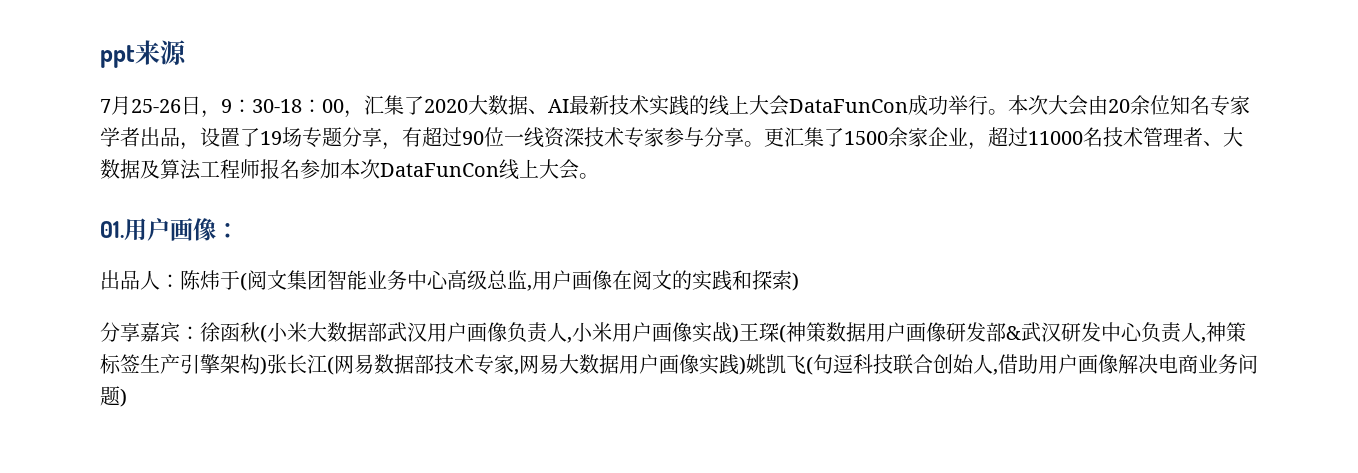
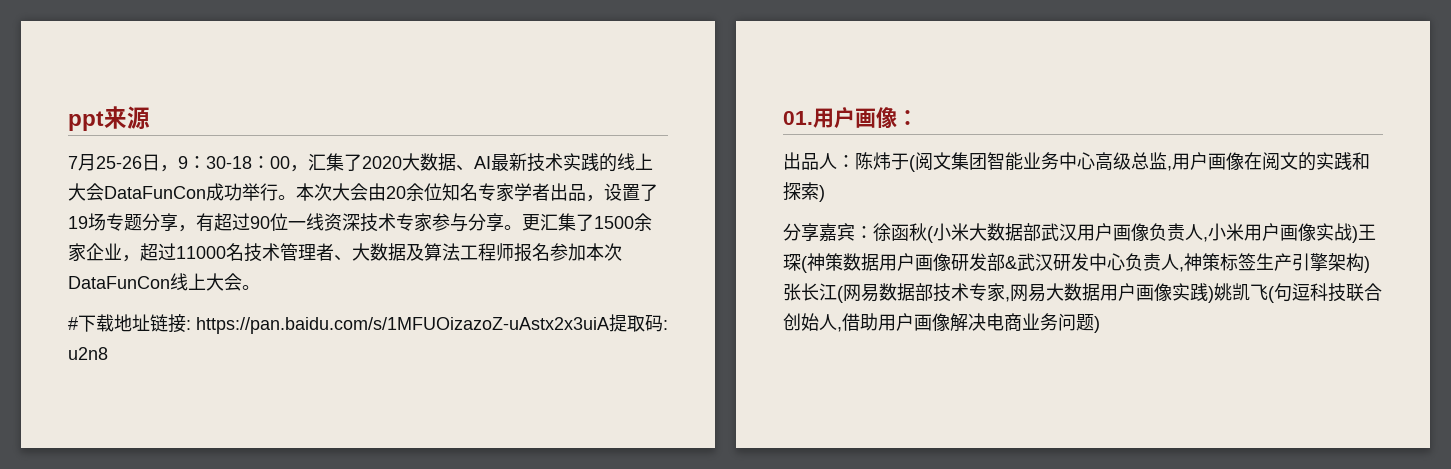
+ #下载地址链接: https://pan.baidu.com/s/1MFUOizazoZ-uAstx2x3uiA提取码: u2n8

